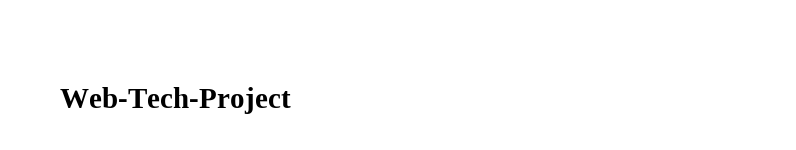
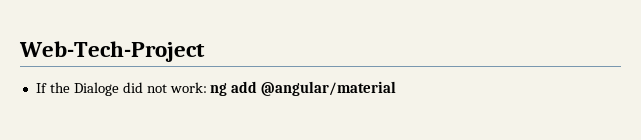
+ If the Dialoge did not work: ng add @angular/material

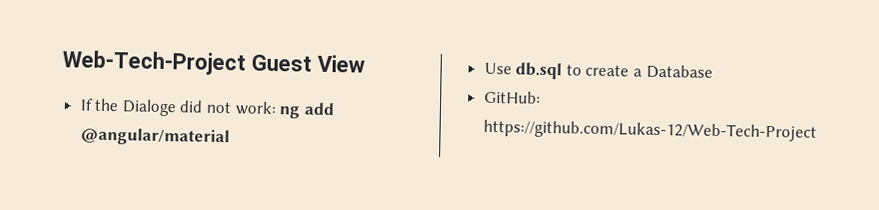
- Web-Tech-Project
+ Web-Tech-Project Guest View
+ Use db.sql to create a Database
+ GitHub: https://github.com/Lukas-12/Web-Tech-Project

